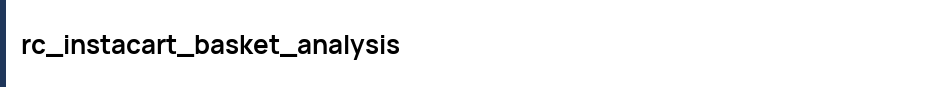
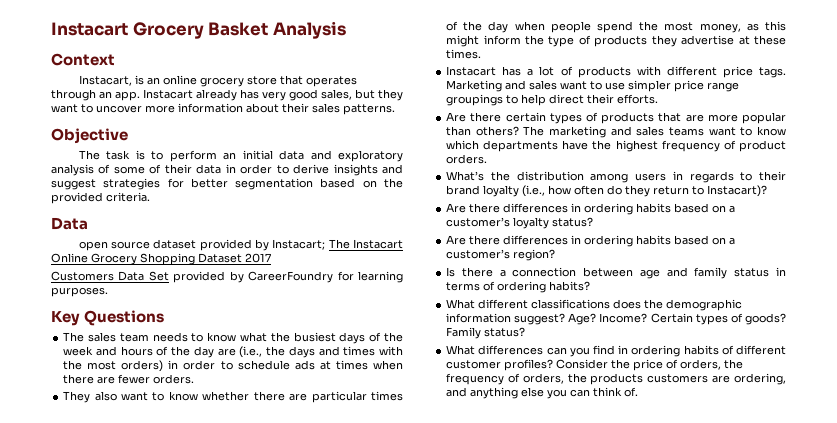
- rc_instacart_basket_analysis
+ Instacart Grocery Basket Analysis
+ Context
+ Instacart, is an online grocery store that operates through an app. Instacart already has very good sales, but they want to uncover more information about their sales patterns.
+ Objective
+ The task is to perform an initial data and exploratory analysis of some of their data in order to derive insights and suggest strategies for better segmentation based on the provided criteria.
+ Data
+ open source dataset provided by Instacart; The Instacart Online Grocery Shopping Dataset 2017
+ Customers Data Set provided by CareerFoundry for learning purposes.
+ Key Questions
+ The sales team needs to know what the busiest days of the week and hours of the day are (i.e., the days and times with the most orders) in order to schedule ads at times when there are fewer orders.
+ They also want to know whether there are particular times of the day when people spend the most money, as this might inform the type of products they advertise at these times.
+ Instacart has a lot of products with different price tags. Marketing and sales want to use simpler price range groupings to help direct their efforts.
+ Are there certain types of products that are more popular than others? The marketing and sales teams want to know which departments have the highest frequency of product orders.
+ What’s the distribution among users in regards to their brand loyalty (i.e., how often do they return to Instacart)?
+ Are there differences in ordering habits based on a customer’s loyalty status?
+ Are there differences in ordering habits based on a customer’s region?
+ Is there a connection between age and family status in terms of ordering habits?
+ What different classifications does the demographic information suggest? Age? Income? Certain types of goods? Family status?
+ What differences can you find in ordering habits of different customer profiles? Consider the price of orders, the frequency of orders, the products customers are ordering, and anything else you can think of.

